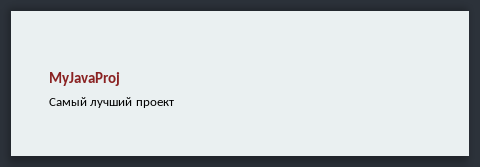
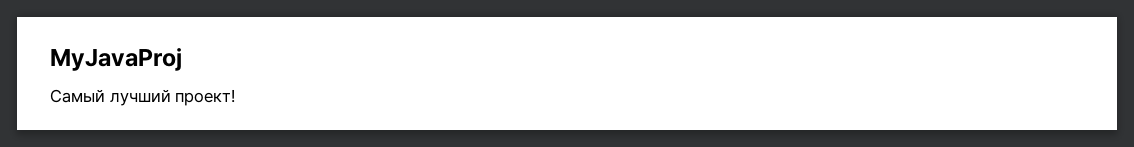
- Самый лучший проект
+ Самый лучший проект!

